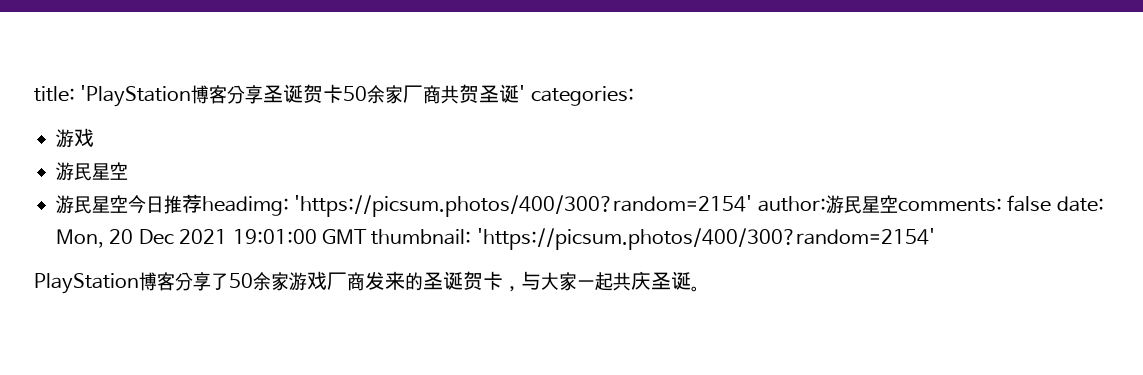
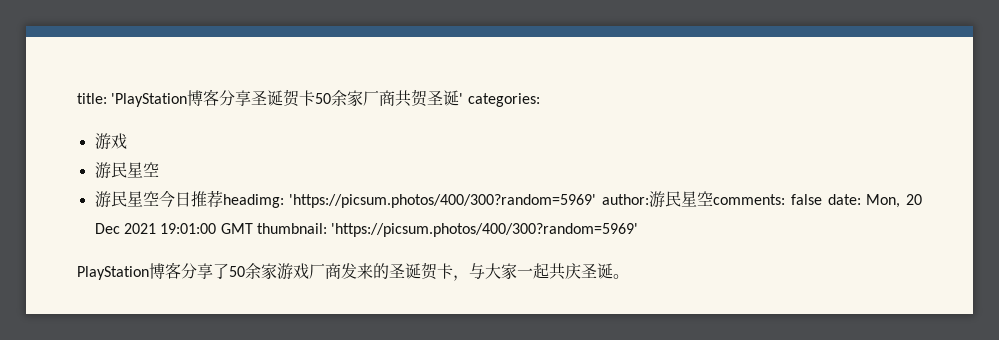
- 游民星空今日推荐headimg: 'https://picsum.photos/400/300?random=2154' author:游民星空comments: false date: Mon, 20 Dec 2021 19:01:00 GMT thumbnail: 'https://picsum.photos/400/300?random=2154'
+ 游民星空今日推荐headimg: 'https://picsum.photos/400/300?random=5969' author:游民星空comments: false date: Mon, 20 Dec 2021 19:01:00 GMT thumbnail: 'https://picsum.photos/400/300?random=5969'

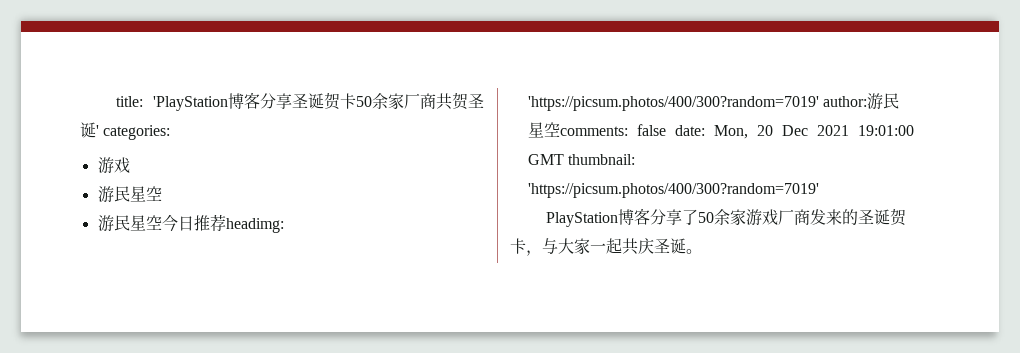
- 游民星空今日推荐headimg: 'https://picsum.photos/400/300?random=5969' author:游民星空comments: false date: Mon, 20 Dec 2021 19:01:00 GMT thumbnail: 'https://picsum.photos/400/300?random=5969'
+ 游民星空今日推荐headimg: 'https://picsum.photos/400/300?random=7019' author:游民星空comments: false date: Mon, 20 Dec 2021 19:01:00 GMT thumbnail: 'https://picsum.photos/400/300?random=7019'

